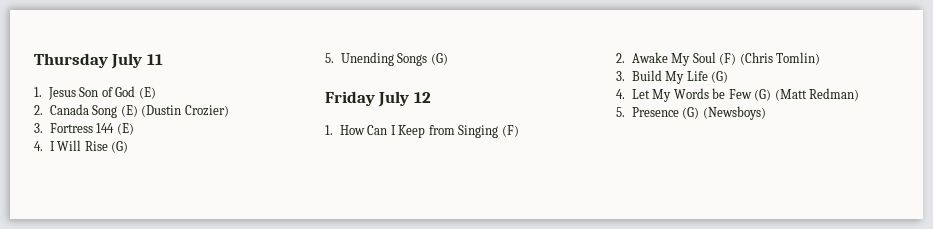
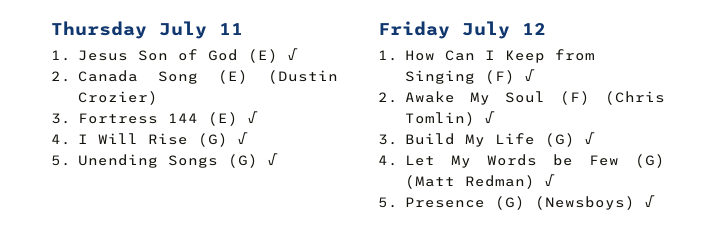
- 1. Jesus Son of God (E)
+ 1. Jesus Son of God (E) √
- 3. Fortress 144 (E)
+ 3. Fortress 144 (E) √
- 4. I Will Rise (G)
+ 4. I Will Rise (G) √
- 5. Unending Songs (G)
+ 5. Unending Songs (G) √
- 1. How Can I Keep from Singing (F)
+ 1. How Can I Keep from Singing (F) √
- 2. Awake My Soul (F) (Chris Tomlin)
+ 2. Awake My Soul (F) (Chris Tomlin) √
- 3. Build My Life (G)
+ 3. Build My Life (G) √
- 4. Let My Words be Few (G) (Matt Redman)
+ 4. Let My Words be Few (G) (Matt Redman) √
- 5. Presence (G) (Newsboys)
+ 5. Presence (G) (Newsboys) √

